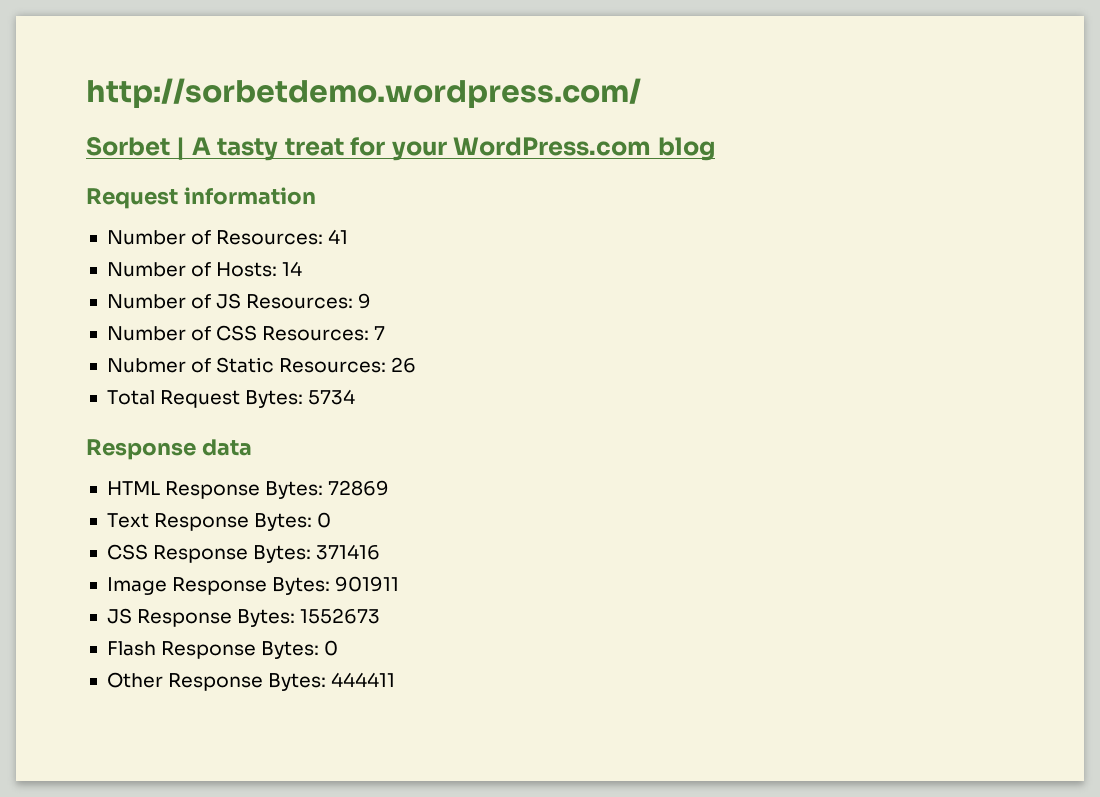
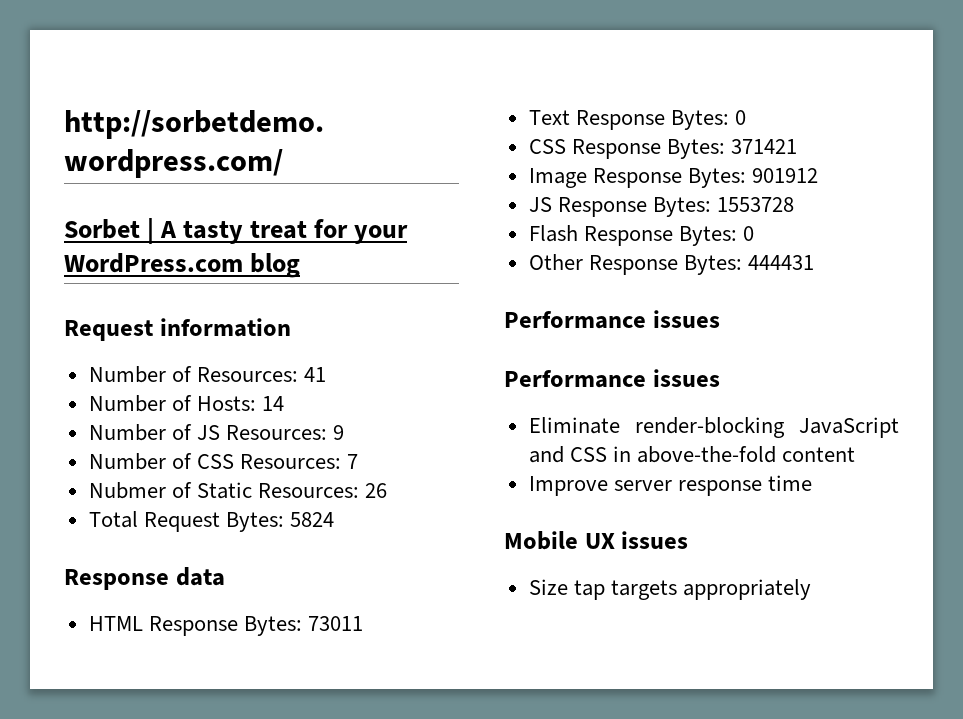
- Total Request Bytes: 5734
+ Total Request Bytes: 5824
- HTML Response Bytes: 72869
+ HTML Response Bytes: 73011
- CSS Response Bytes: 371416
+ CSS Response Bytes: 371421
- Image Response Bytes: 901911
+ Image Response Bytes: 901912
- JS Response Bytes: 1552673
+ JS Response Bytes: 1553728
- Other Response Bytes: 444411
+ Other Response Bytes: 444431
+ Performance issues
+ Performance issues
+ Eliminate render-blocking JavaScript and CSS in above-the-fold content
+ Improve server response time
+ Mobile UX issues
+ Size tap targets appropriately

